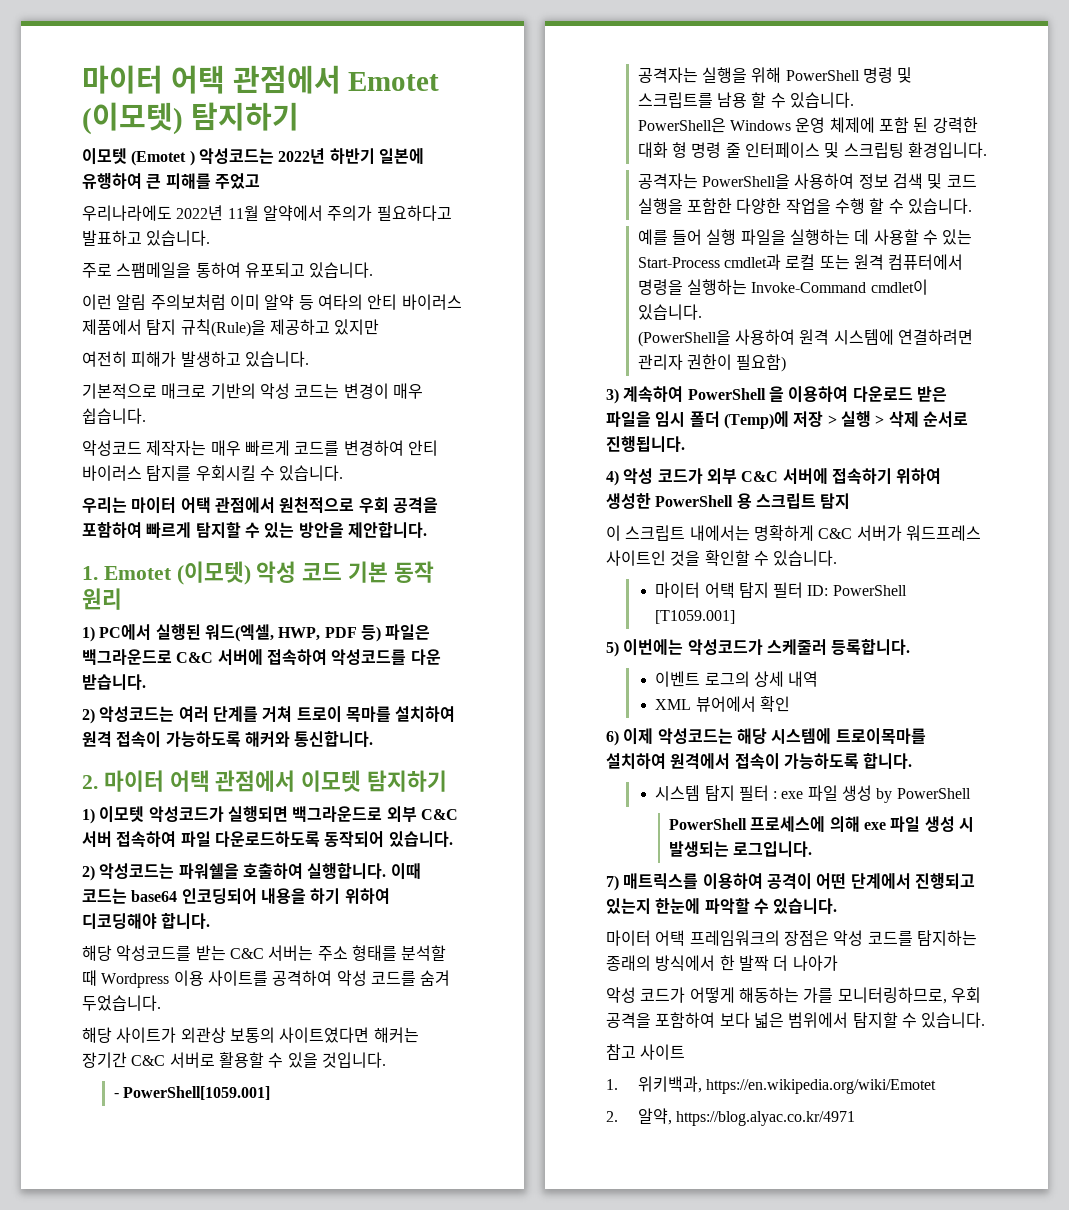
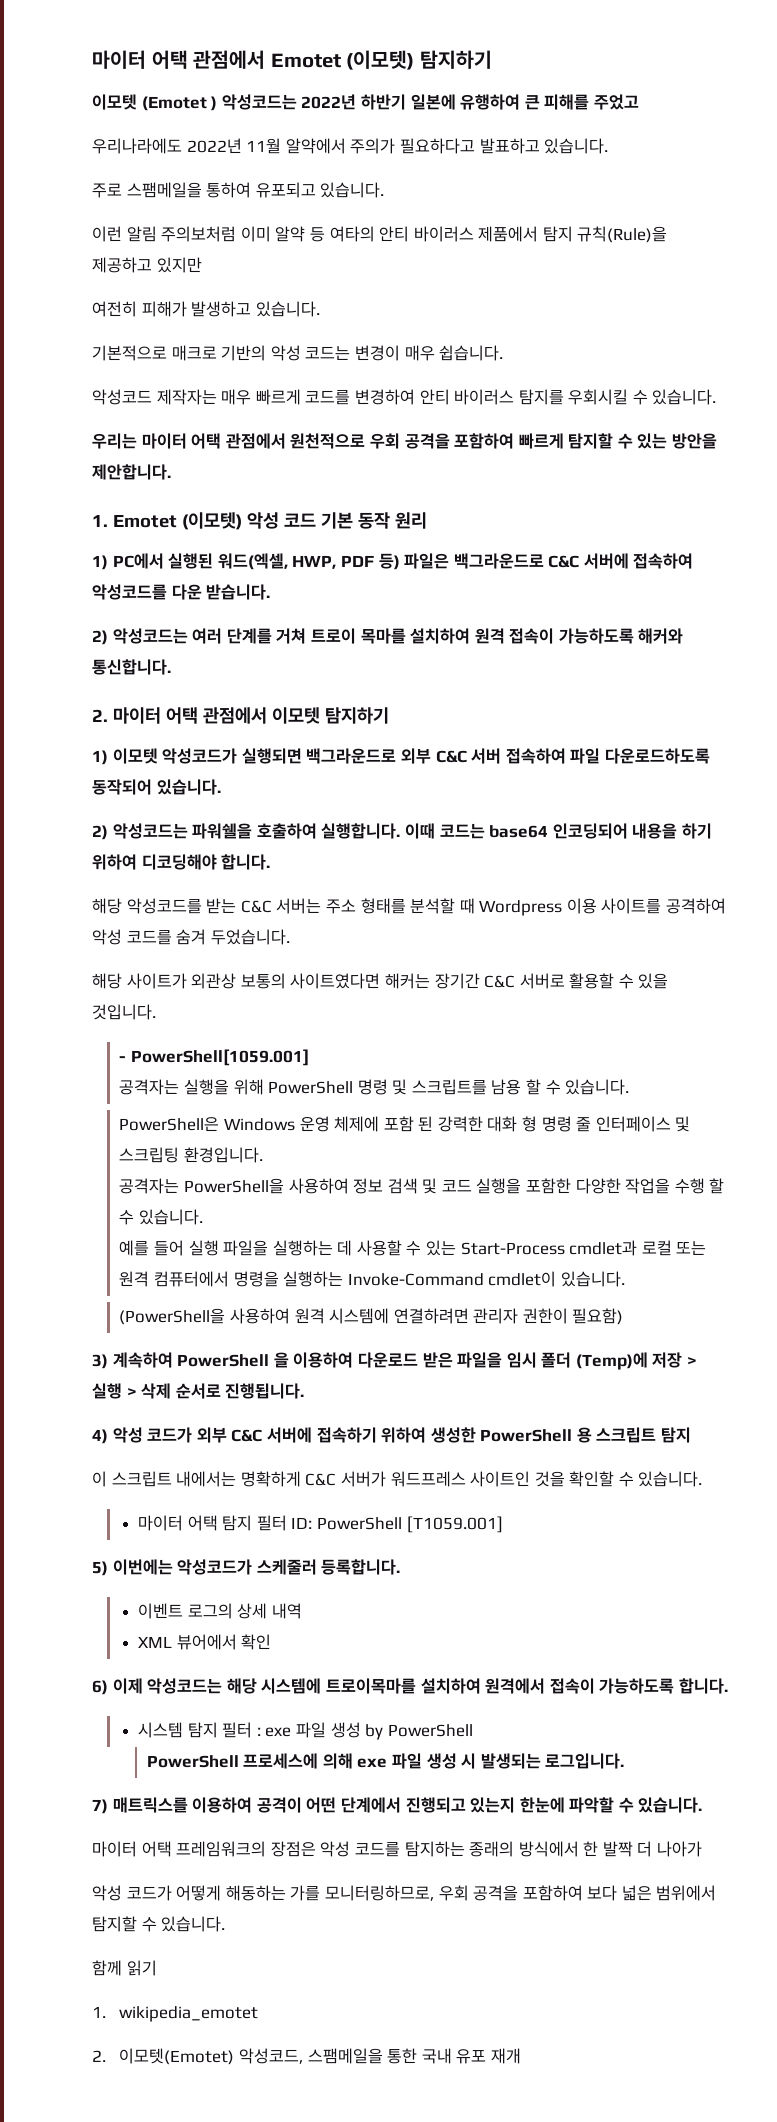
- 참고 사이트
- 1. 위키백과, https://en.wikipedia.org/wiki/Emotet
- 2. 알약, https://blog.alyac.co.kr/4971
+ 함께 읽기
+ 1. wikipedia_emotet
+ 2. 이모텟(Emotet) 악성코드, 스팸메일을 통한 국내 유포 재개

